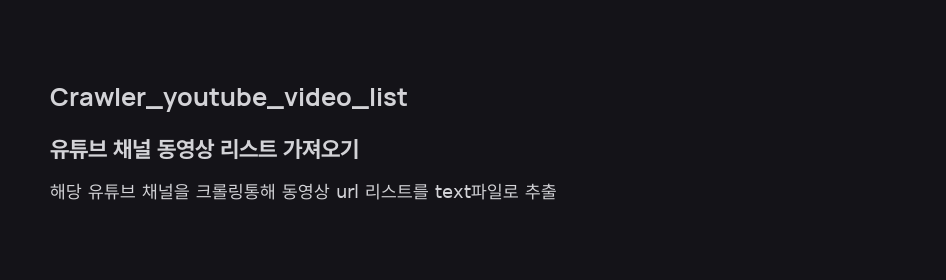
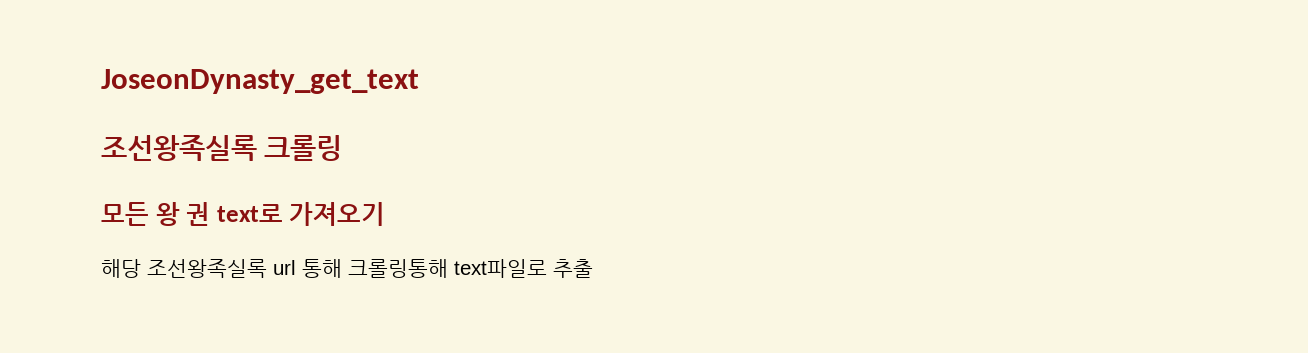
- Crawler_youtube_video_list
- 유튜브 채널 동영상 리스트 가져오기
- 해당 유튜브 채널을 크롤링통해 동영상 url 리스트를 text파일로 추출
+ JoseonDynasty_get_text
+ 조선왕족실록 크롤링
+ 모든 왕 권 text로 가져오기
+ 해당 조선왕족실록 url 통해 크롤링통해 text파일로 추출

